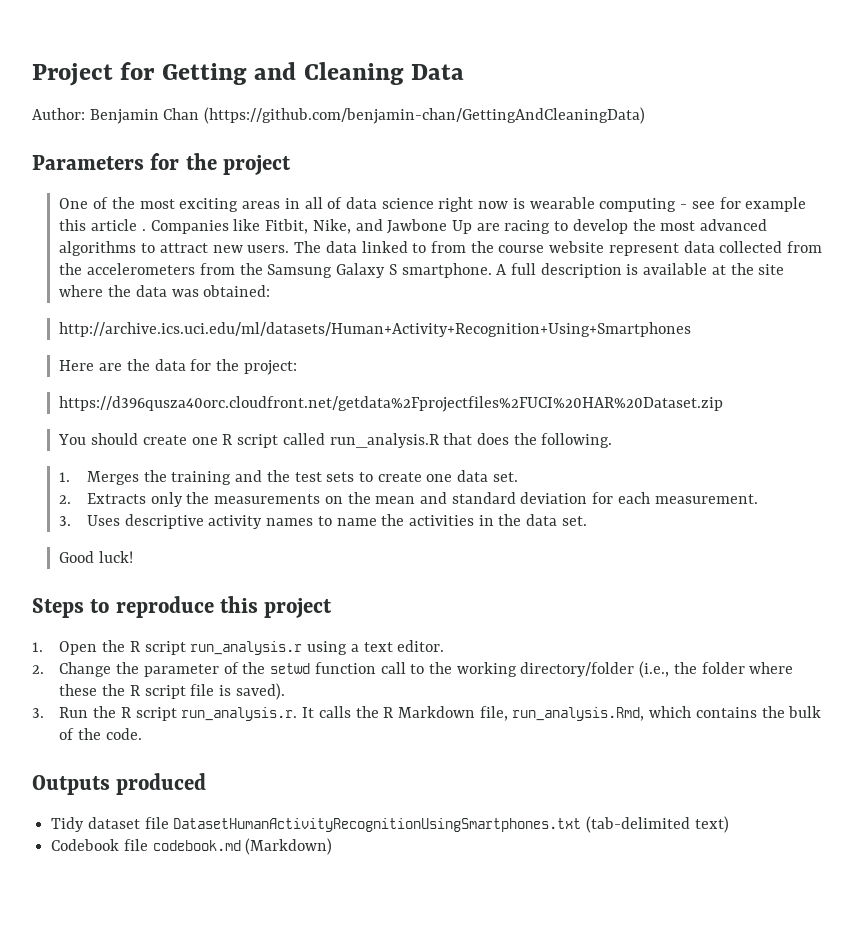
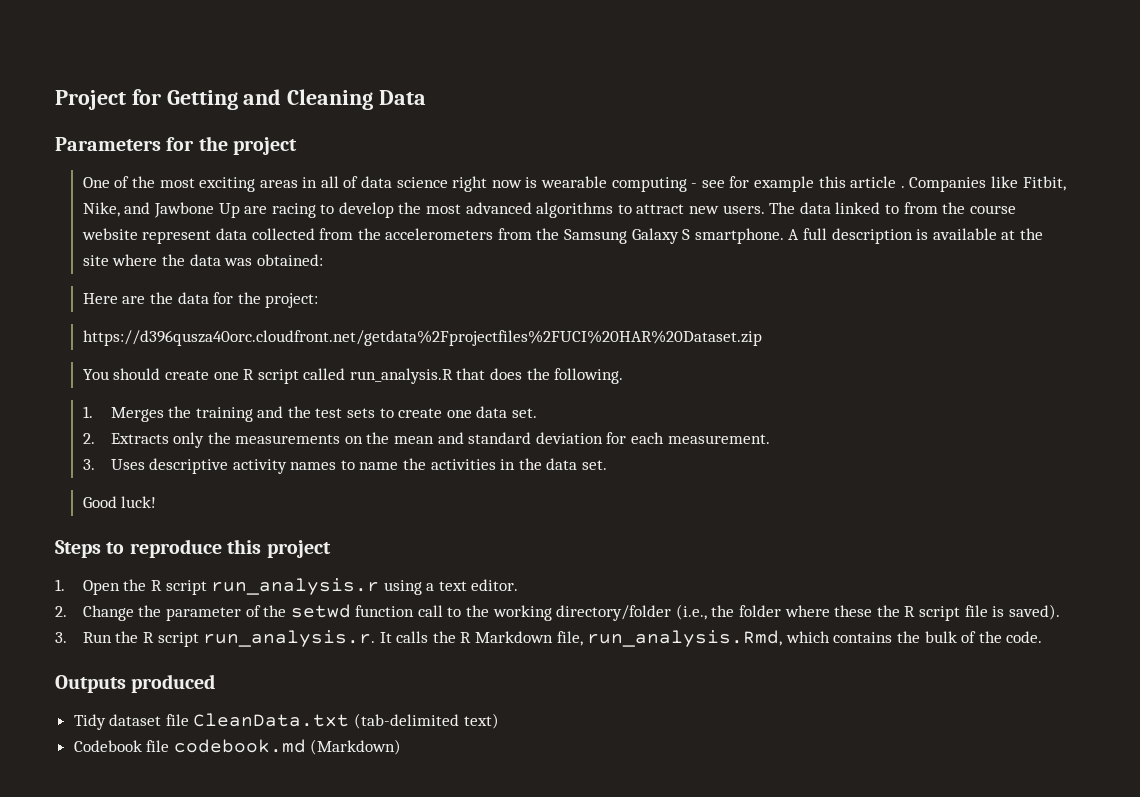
- Author: Benjamin Chan (https://github.com/benjamin-chan/GettingAndCleaningData)
- http://archive.ics.uci.edu/ml/datasets/Human+Activity+Recognition+Using+Smartphones
- Tidy dataset file DatasetHumanActivityRecognitionUsingSmartphones.txt (tab-delimited text)
+ Tidy dataset file CleanData.txt (tab-delimited text)

